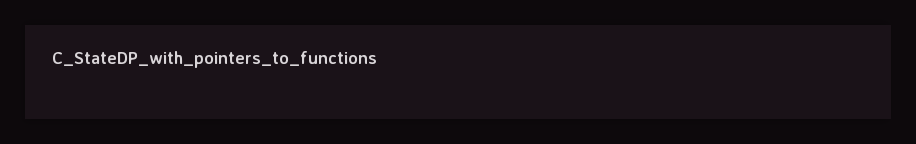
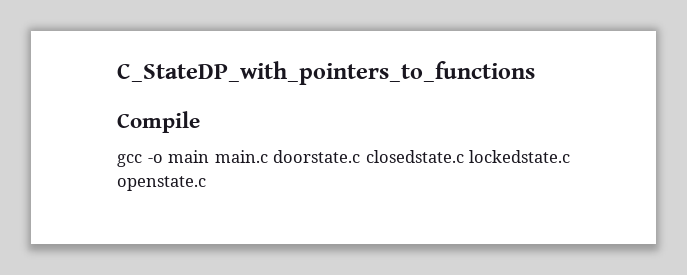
+ Compile
+ gcc -o main main.c doorstate.c closedstate.c lockedstate.c openstate.c

